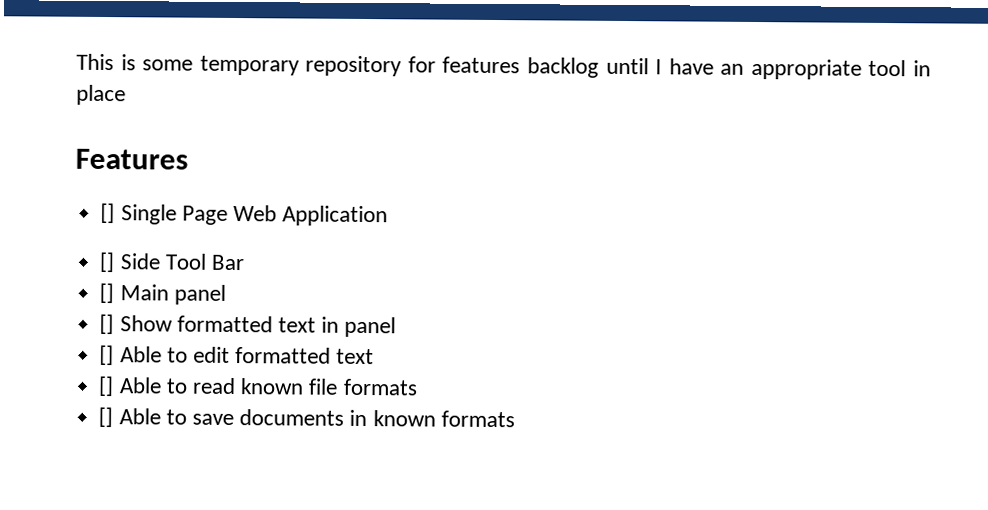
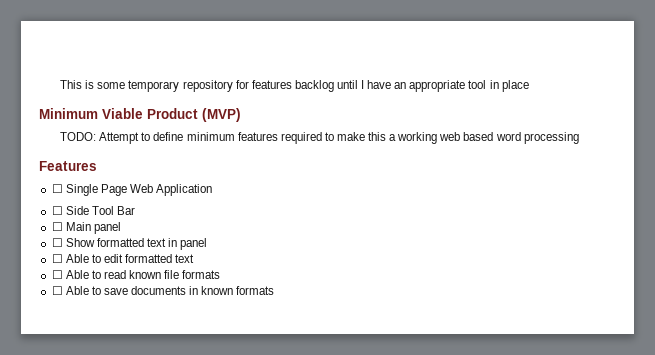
+ Minimum Viable Product (MVP)
+ TODO: Attempt to define minimum features required to make this a working web based word processing
- [] Single Page Web Application
+ ☐ Single Page Web Application
- [] Side Tool Bar
+ ☐ Side Tool Bar
- [] Main panel
+ ☐ Main panel
- [] Show formatted text in panel
+ ☐ Show formatted text in panel
- [] Able to edit formatted text
+ ☐ Able to edit formatted text
- [] Able to read known file formats
+ ☐ Able to read known file formats
- [] Able to save documents in known formats
+ ☐ Able to save documents in known formats

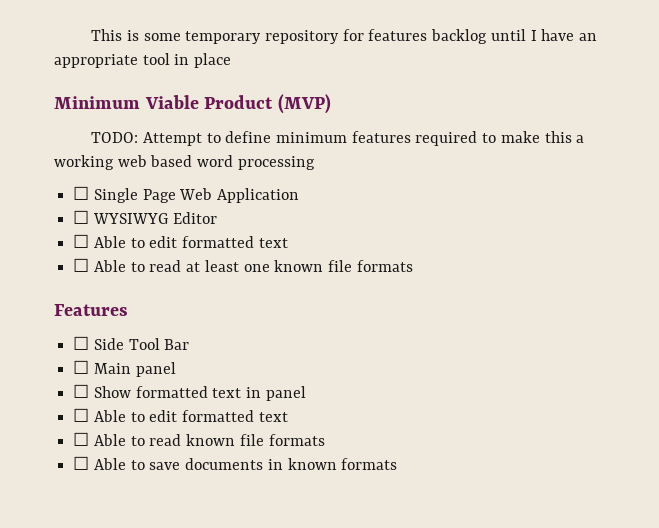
- Features
+ ☐ WYSIWYG Editor
+ ☐ Able to edit formatted text
+ ☐ Able to read at least one known file formats
+ Features

